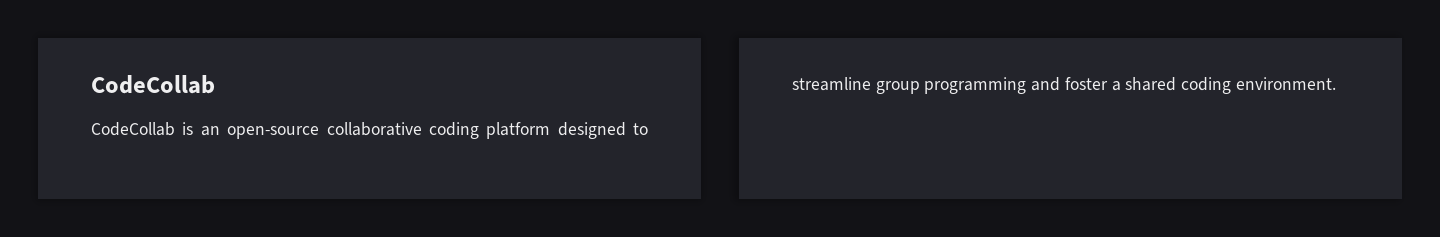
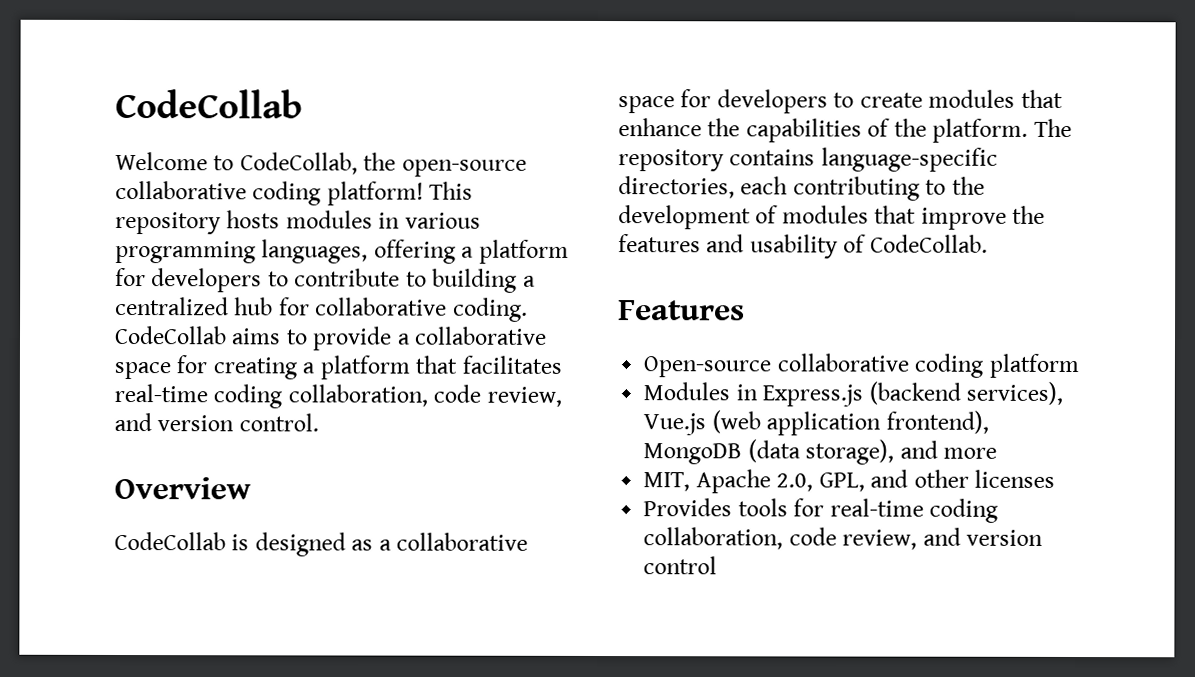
- CodeCollab is an open-source collaborative coding platform designed to streamline group programming and foster a shared coding environment.
+ Welcome to CodeCollab, the open-source collaborative coding platform! This repository hosts modules in various programming languages, offering a platform for developers to contribute to building a centralized hub for collaborative coding. CodeCollab aims to provide a collaborative space for creating a platform that facilitates real-time coding collaboration, code review, and version control.
+ Overview
+ CodeCollab is designed as a collaborative space for developers to create modules that enhance the capabilities of the platform. The repository contains language-specific directories, each contributing to the development of modules that improve the features and usability of CodeCollab.
+ Features
+ Open-source collaborative coding platform
+ Modules in Express.js (backend services), Vue.js (web application frontend), MongoDB (data storage), and more
+ MIT, Apache 2.0, GPL, and other licenses
+ Provides tools for real-time coding collaboration, code review, and version control

